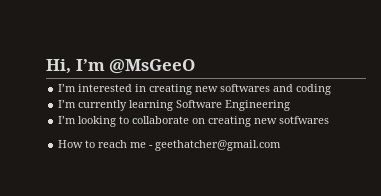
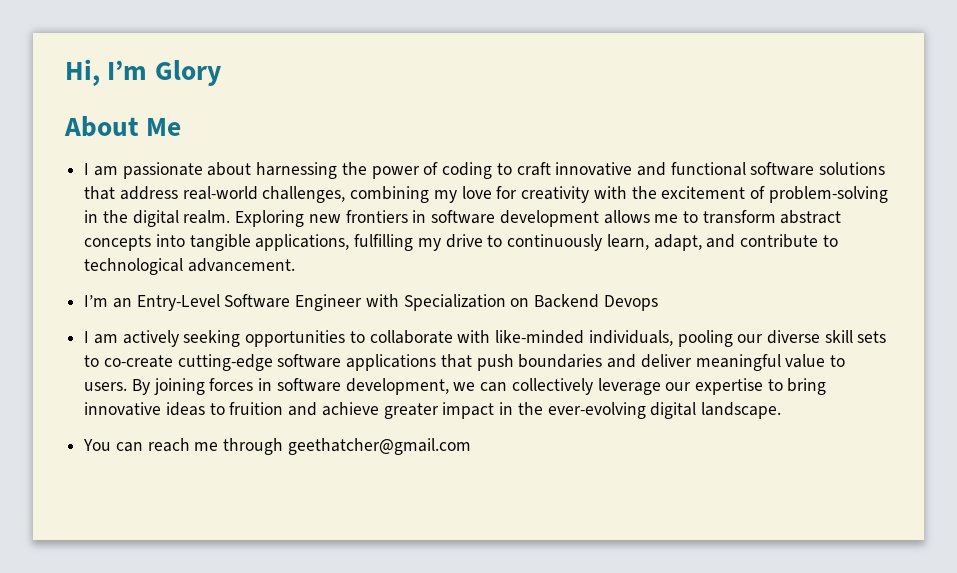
- Hi, I’m @MsGeeO
- I’m interested in creating new softwares and coding
- I’m currently learning Software Engineering
- I’m looking to collaborate on creating new sotfwares
- How to reach me - geethatcher@gmail.com
+ Hi, I’m Glory
+ About Me
+ I am passionate about harnessing the power of coding to craft innovative and functional software solutions that address real-world challenges, combining my love for creativity with the excitement of problem-solving in the digital realm. Exploring new frontiers in software development allows me to transform abstract concepts into tangible applications, fulfilling my drive to continuously learn, adapt, and contribute to technological advancement.
+ I’m an Entry-Level Software Engineer with Specialization on Backend Devops
+ I am actively seeking opportunities to collaborate with like-minded individuals, pooling our diverse skill sets to co-create cutting-edge software applications that push boundaries and deliver meaningful value to users. By joining forces in software development, we can collectively leverage our expertise to bring innovative ideas to fruition and achieve greater impact in the ever-evolving digital landscape.
+ You can reach me through geethatcher@gmail.com

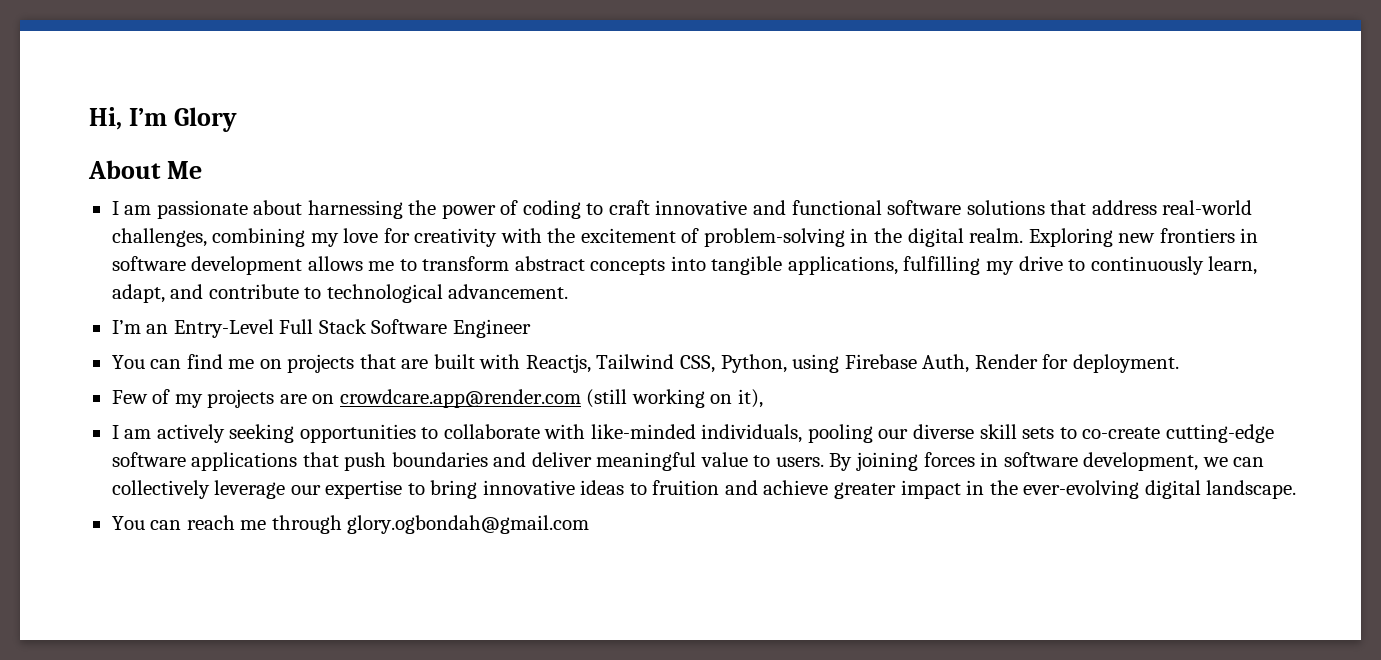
- I’m an Entry-Level Software Engineer with Specialization on Backend Devops
+ I’m an Entry-Level Full Stack Software Engineer
+ You can find me on projects that are built with Reactjs, Tailwind CSS, Python, using Firebase Auth, Render for deployment.
+ Few of my projects are on crowdcare.app@render.com (still working on it),
- You can reach me through geethatcher@gmail.com
+ You can reach me through glory.ogbondah@gmail.com

